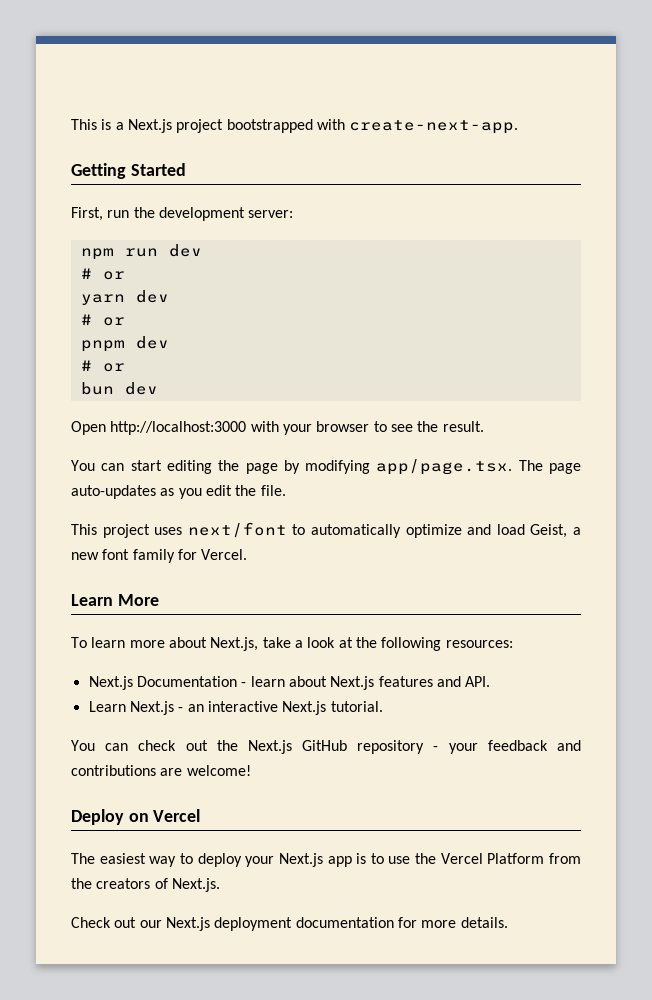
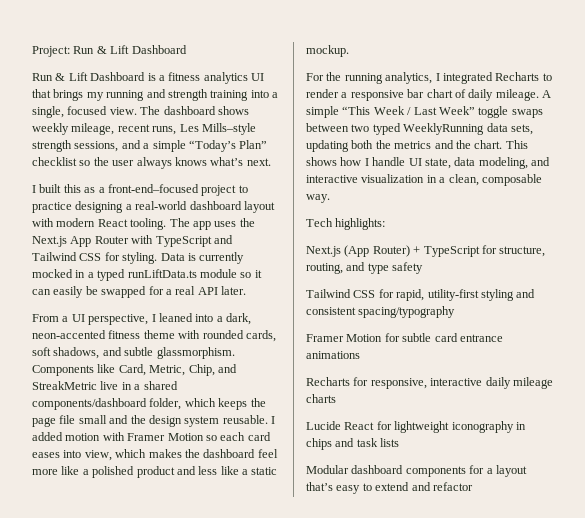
- This is a Next.js project bootstrapped with create-next-app.
- Getting Started
- First, run the development server:
- npm run dev
- # or
- yarn dev
- # or
- pnpm dev
- # or
- bun dev
- Open http://localhost:3000 with your browser to see the result.
- You can start editing the page by modifying app/page.tsx. The page auto-updates as you edit the file.
- This project uses next/font to automatically optimize and load Geist, a new font family for Vercel.
- Learn More
- To learn more about Next.js, take a look at the following resources:
- Next.js Documentation - learn about Next.js features and API.
- Learn Next.js - an interactive Next.js tutorial.
- You can check out the Next.js GitHub repository - your feedback and contributions are welcome!
- Deploy on Vercel
- The easiest way to deploy your Next.js app is to use the Vercel Platform from the creators of Next.js.
- Check out our Next.js deployment documentation for more details.
+ Project: Run & Lift Dashboard
+ Run & Lift Dashboard is a fitness analytics UI that brings my running and strength training into a single, focused view. The dashboard shows weekly mileage, recent runs, Les Mills–style strength sessions, and a simple “Today’s Plan” checklist so the user always knows what’s next.
+ I built this as a front-end–focused project to practice designing a real-world dashboard layout with modern React tooling. The app uses the Next.js App Router with TypeScript and Tailwind CSS for styling. Data is currently mocked in a typed runLiftData.ts module so it can easily be swapped for a real API later.
+ From a UI perspective, I leaned into a dark, neon-accented fitness theme with rounded cards, soft shadows, and subtle glassmorphism. Components like Card, Metric, Chip, and StreakMetric live in a shared components/dashboard folder, which keeps the page file small and the design system reusable. I added motion with Framer Motion so each card eases into view, which makes the dashboard feel more like a polished product and less like a static mockup.
+ For the running analytics, I integrated Recharts to render a responsive bar chart of daily mileage. A simple “This Week / Last Week” toggle swaps between two typed WeeklyRunning data sets, updating both the metrics and the chart. This shows how I handle UI state, data modeling, and interactive visualization in a clean, composable way.
+ Tech highlights:
+ Next.js (App Router) + TypeScript for structure, routing, and type safety
+ Tailwind CSS for rapid, utility-first styling and consistent spacing/typography
+ Framer Motion for subtle card entrance animations
+ Recharts for responsive, interactive daily mileage charts
+ Lucide React for lightweight iconography in chips and task lists
+ Modular dashboard components for a layout that’s easy to extend and refactor

